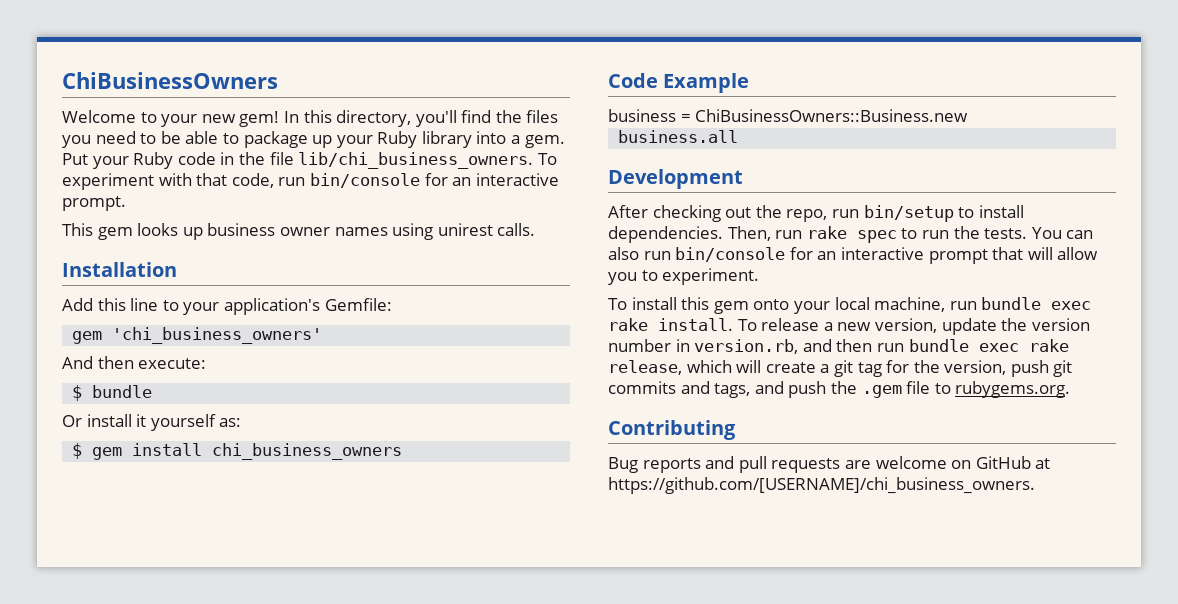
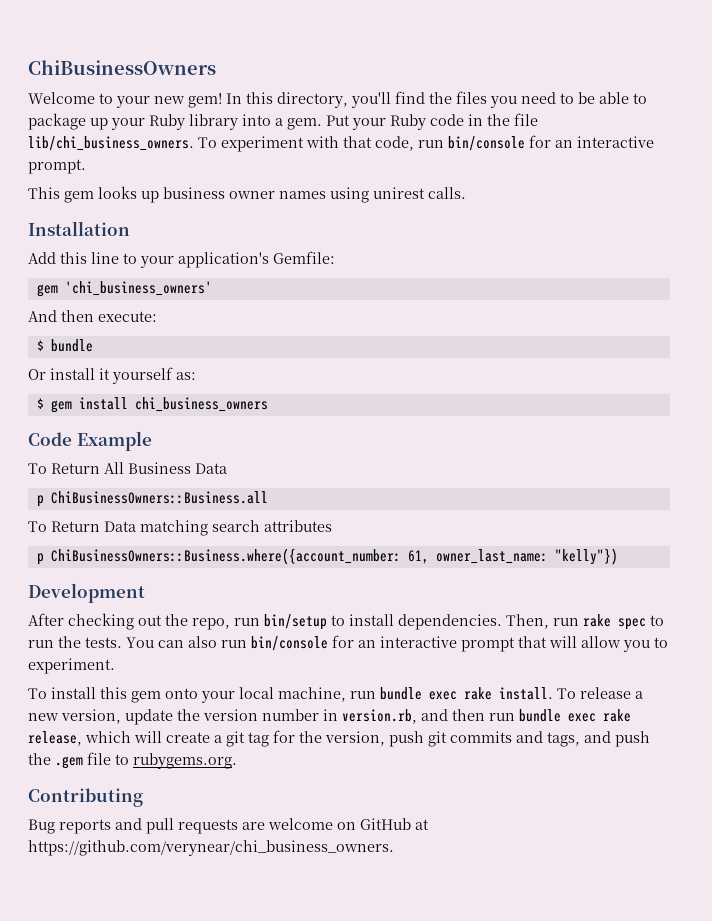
- business = ChiBusinessOwners::Business.new
- business.all
+ To Return All Business Data
+ p ChiBusinessOwners::Business.all
+ To Return Data matching search attributes
+ p ChiBusinessOwners::Business.where({account_number: 61, owner_last_name: "kelly"})
- Bug reports and pull requests are welcome on GitHub at https://github.com/[USERNAME]/chi_business_owners.
+ Bug reports and pull requests are welcome on GitHub at https://github.com/verynear/chi_business_owners.

